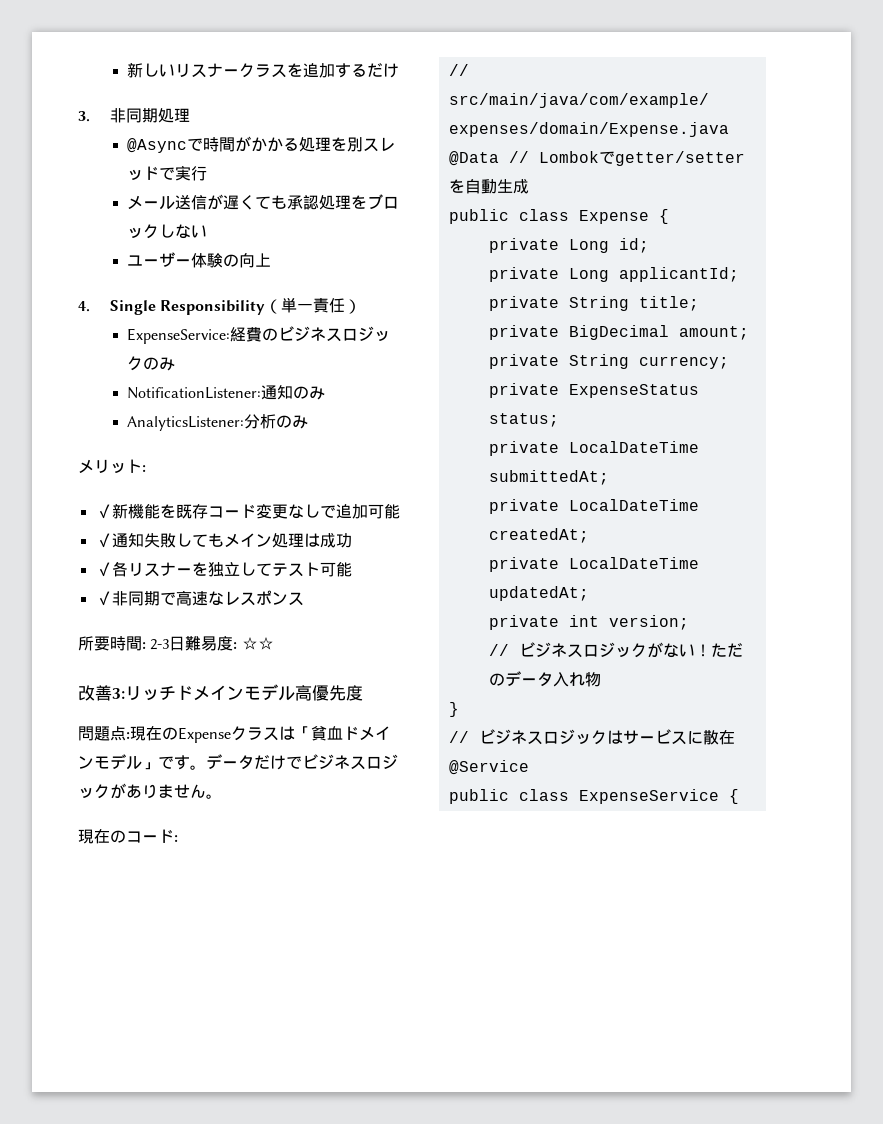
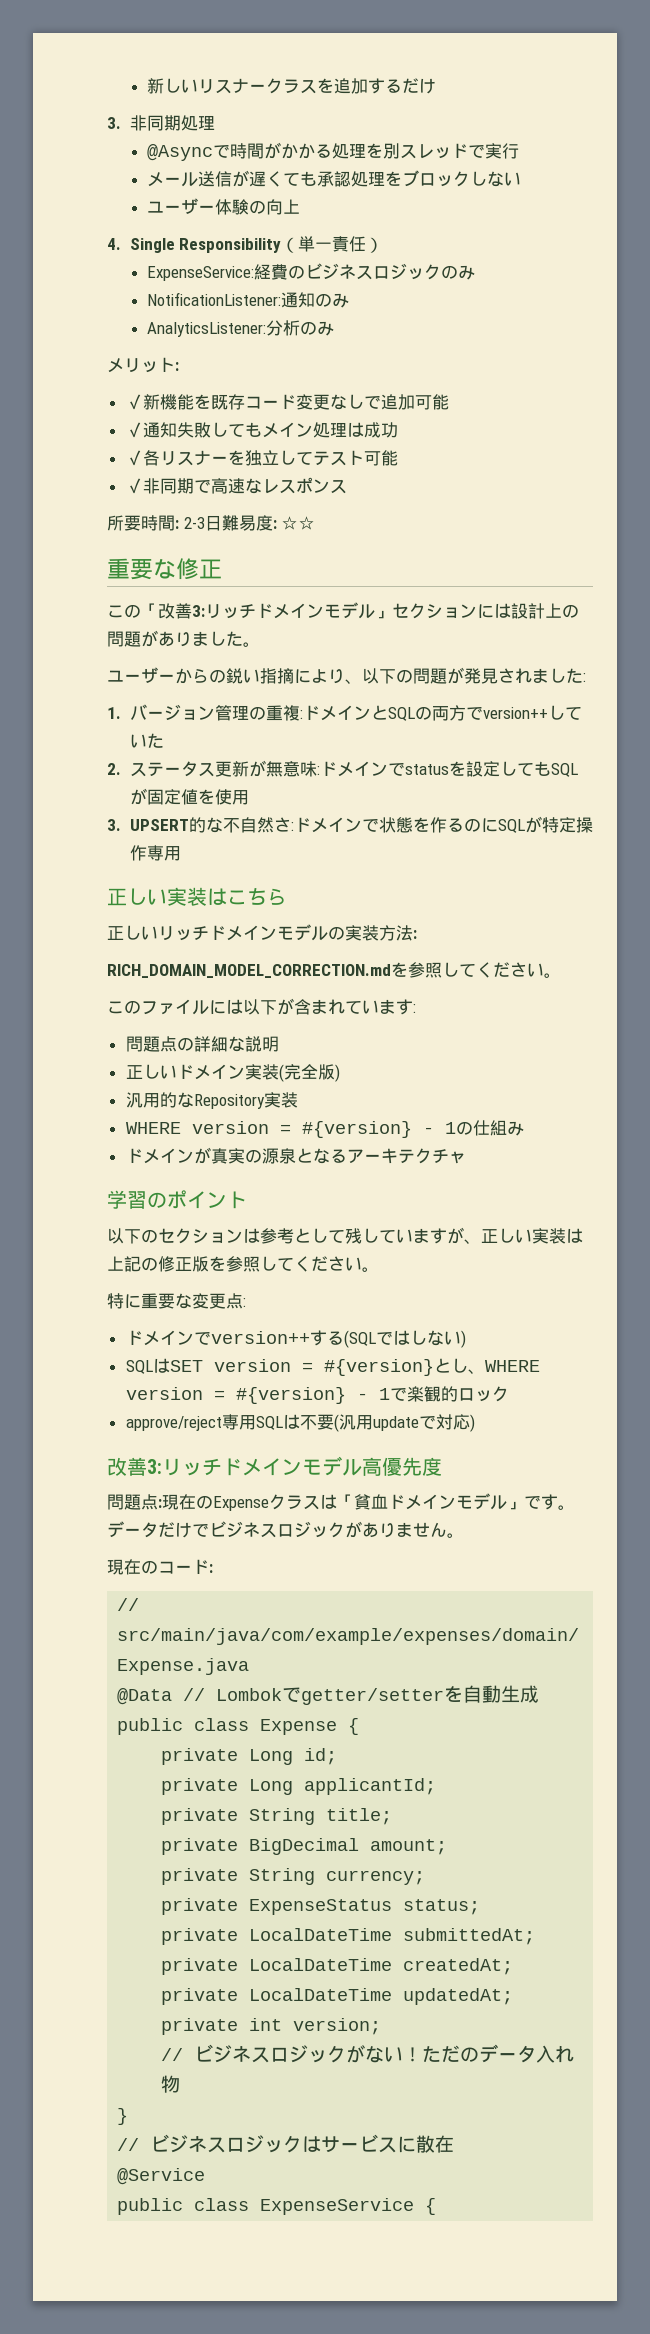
+ 重要な修正
+ この「改善3:リッチドメインモデル」セクションには設計上の問題がありました。
+ ユーザーからの鋭い指摘により、以下の問題が発見されました:
+ 1.バージョン管理の重複:ドメインとSQLの両方でversion++していた
+ 2.ステータス更新が無意味:ドメインでstatusを設定してもSQLが固定値を使用
+ 3. UPSERT的な不自然さ:ドメインで状態を作るのにSQLが特定操作専用
+ 正しい実装はこちら
+ 正しいリッチドメインモデルの実装方法:
+ RICH_DOMAIN_MODEL_CORRECTION.mdを参照してください。
+ このファイルには以下が含まれています:
+ 問題点の詳細な説明
+ 正しいドメイン実装(完全版)
+ 汎用的なRepository実装
+ WHERE version = #{version} - 1の仕組み
+ ドメインが真実の源泉となるアーキテクチャ
+ 学習のポイント
+ 以下のセクションは参考として残していますが、正しい実装は上記の修正版を参照してください。
+ 特に重要な変更点:
+ ドメインでversion++する(SQLではしない)
+ SQLはSET version = #{version}とし、WHERE version = #{version} - 1で楽観的ロック
+ approve/reject専用SQLは不要(汎用updateで対応)

